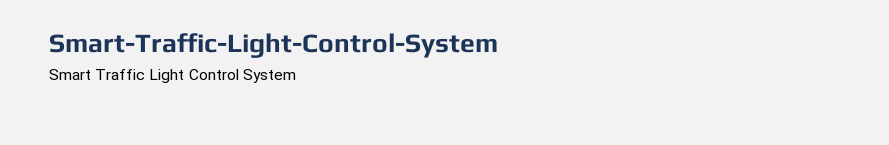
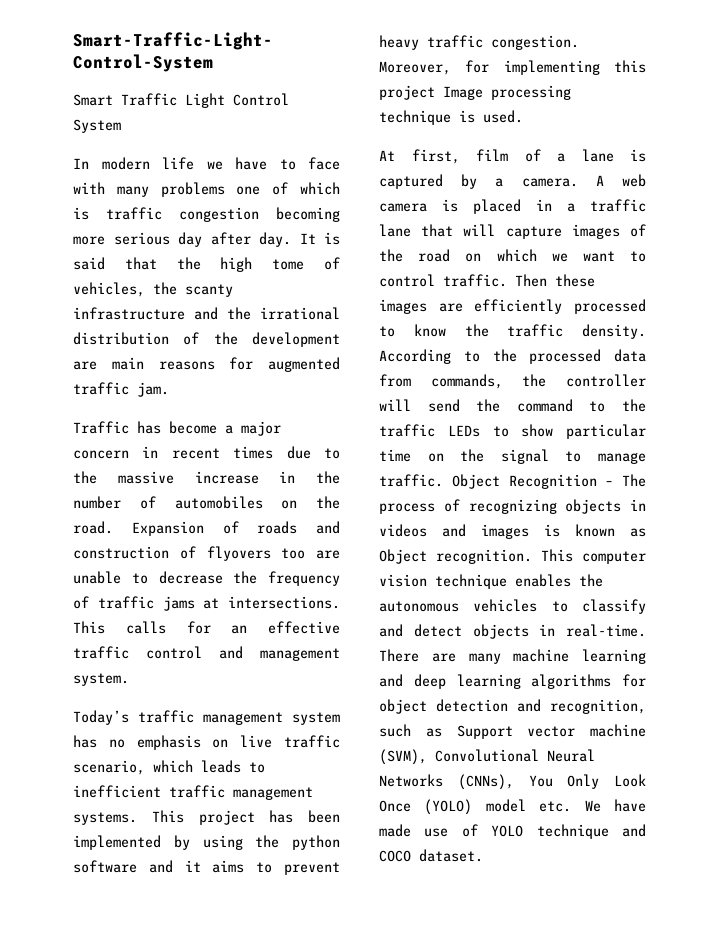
+ In modern life we have to face with many problems one of which is traffic congestion becoming more serious day after day. It is said that the high tome of vehicles, the scanty infrastructure and the irrational distribution of the development are main reasons for augmented traffic jam.
+ Traffic has become a major concern in recent times due to the massive increase in the number of automobiles on the road. Expansion of roads and construction of flyovers too are unable to decrease the frequency of traffic jams at intersections. This calls for an effective traffic control and management system.
+ Today’s traffic management system has no emphasis on live traffic scenario, which leads to inefficient traffic management systems. This project has been implemented by using the python software and it aims to prevent heavy traffic congestion. Moreover, for implementing this project Image processing technique is used.
+ At first, film of a lane is captured by a camera. A web camera is placed in a traffic lane that will capture images of the road on which we want to control traffic. Then these images are efficiently processed to know the traffic density. According to the processed data from commands, the controller will send the command to the traffic LEDs to show particular time on the signal to manage traffic. Object Recognition – The process of recognizing objects in videos and images is known as Object recognition. This computer vision technique enables the autonomous vehicles to classify and detect objects in real-time. There are many machine learning and deep learning algorithms for object detection and recognition, such as Support vector machine (SVM), Convolutional Neural Networks (CNNs), You Only Look Once (YOLO) model etc. We have made use of YOLO technique and COCO dataset.

